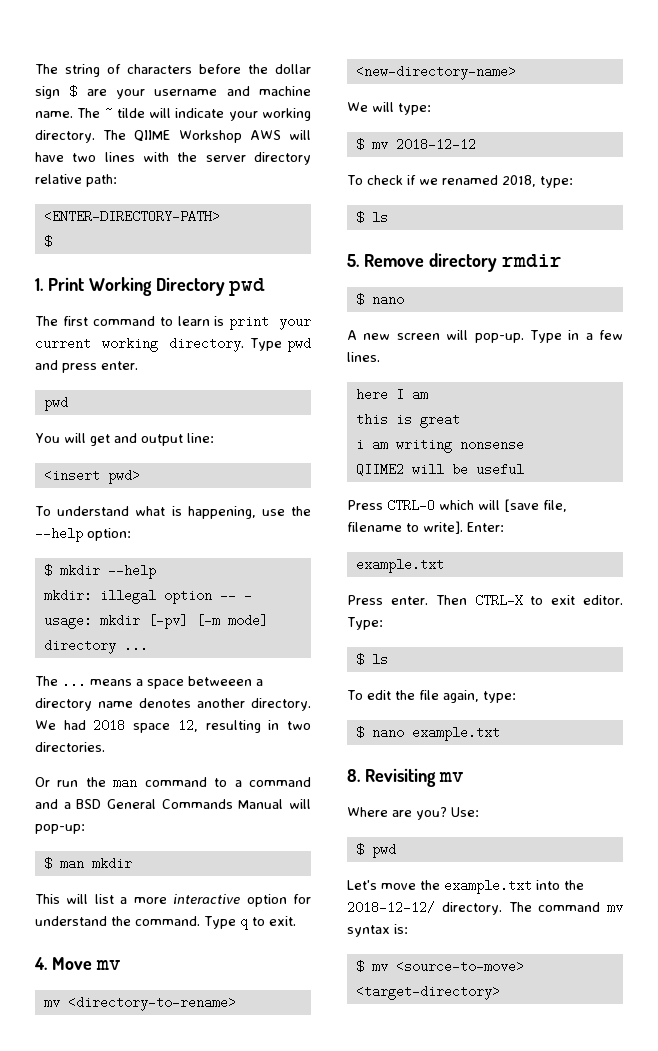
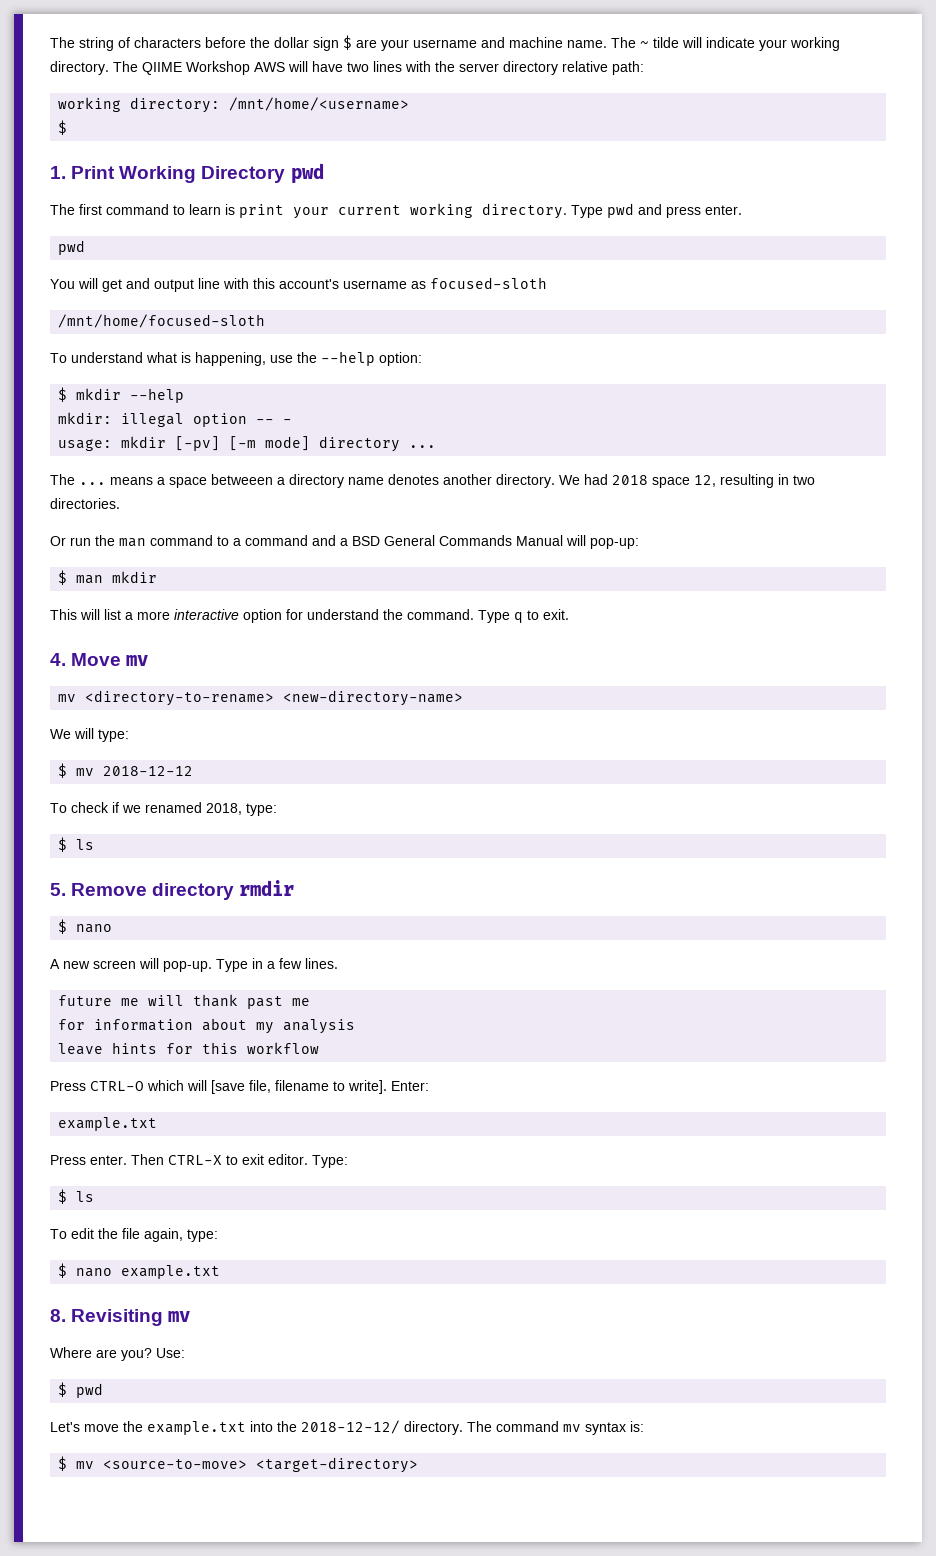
- <ENTER-DIRECTORY-PATH>
+ working directory: /mnt/home/<username>
- You will get and output line:
- <insert pwd>
+ You will get and output line with this account's username as focused-sloth
+ /mnt/home/focused-sloth
- here I am
- this is great
- i am writing nonsense
- QIIME2 will be useful
+ future me will thank past me
+ for information about my analysis
+ leave hints for this workflow

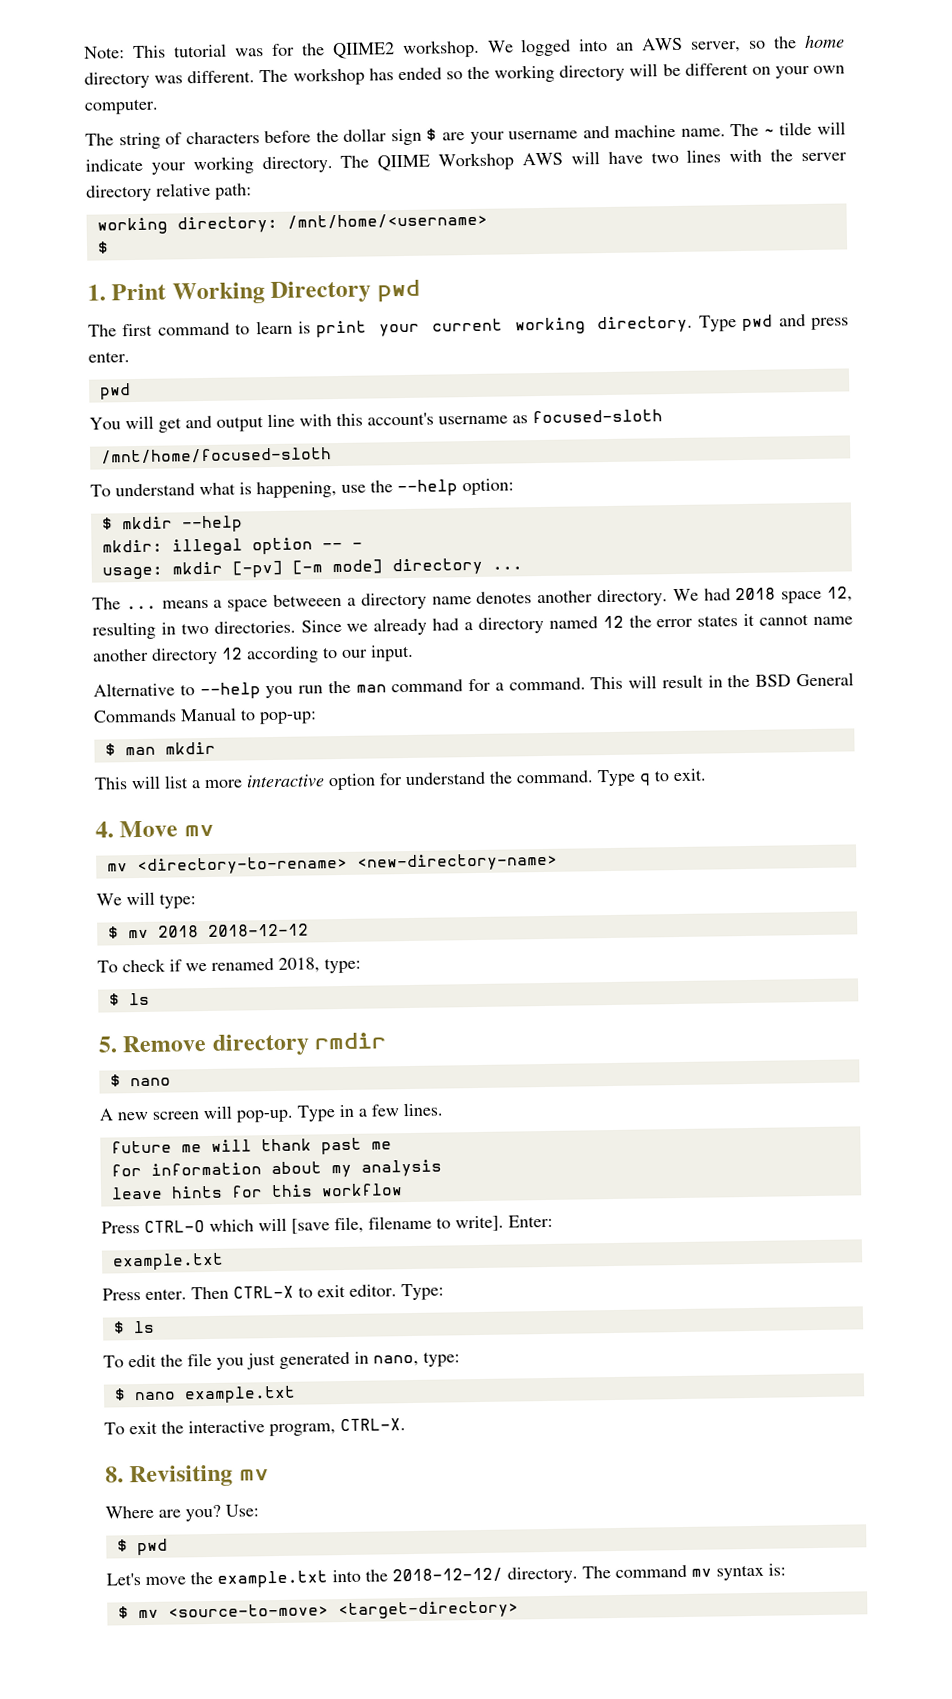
+ Note: This tutorial was for the QIIME2 workshop. We logged into an AWS server, so the home directory was different. The workshop has ended so the working directory will be different on your own computer.
- We had 2018 space 12, resulting in two directories.
- Or run the man command to a command and a BSD General Commands Manual will pop-up:
+ We had 2018 space 12, resulting in two directories. Since we already had a directory named 12 the error states it cannot name another directory 12 according to our input.
+ Alternative to --help you run the man command for a command. This will result in the BSD General Commands Manual to pop-up:
- $ mv 2018-12-12
+ $ mv 2018 2018-12-12
- To edit the file again, type:
+ To edit the file you just generated in nano, type:
+ To exit the interactive program, CTRL-X.

